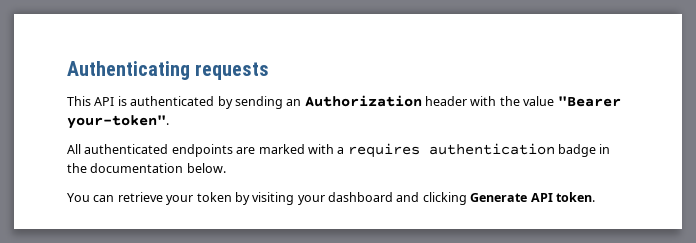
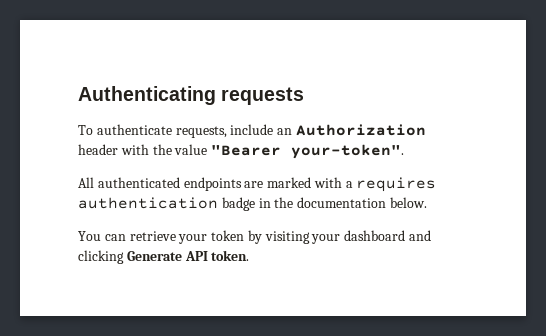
- This API is authenticated by sending an Authorization header with the value "Bearer your-token".
+ To authenticate requests, include an Authorization header with the value "Bearer your-token".

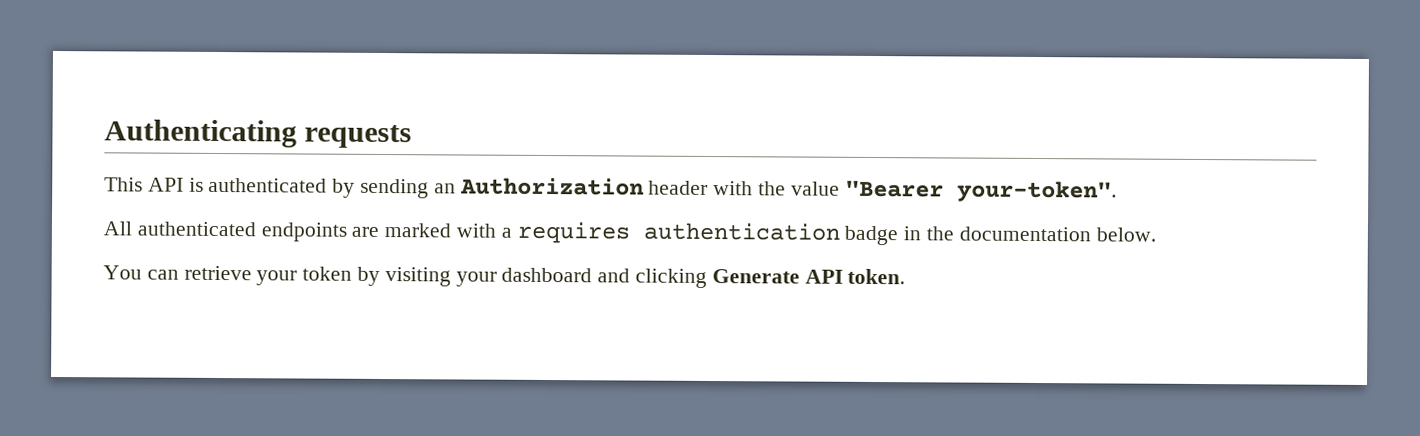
- To authenticate requests, include an Authorization header with the value "Bearer your-token".
+ This API is authenticated by sending an Authorization header with the value "Bearer your-token".

